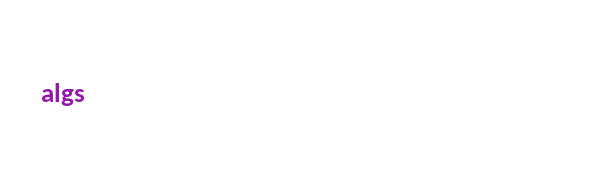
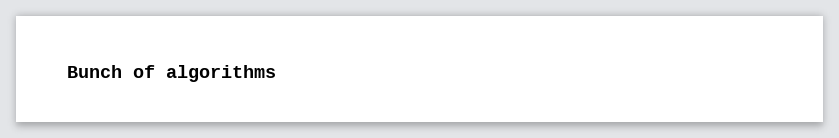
- algs
+ Bunch of algorithms

